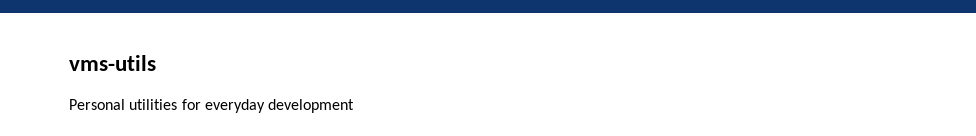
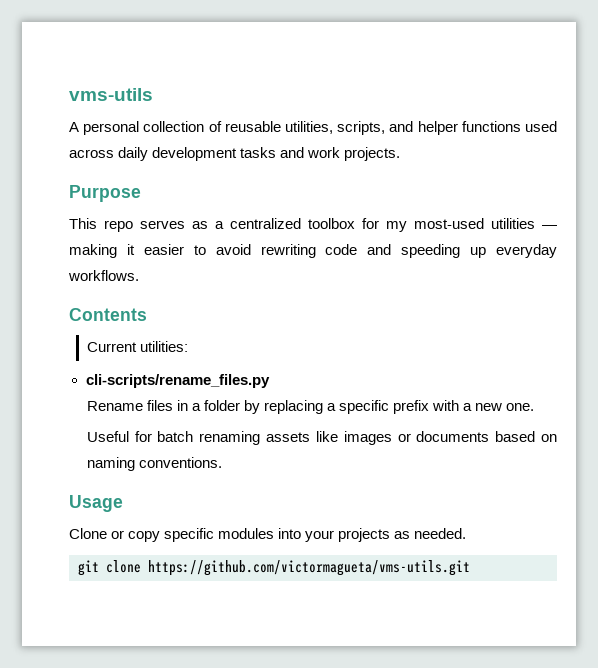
- Personal utilities for everyday development
+ A personal collection of reusable utilities, scripts, and helper functions used across daily development tasks and work projects.
+ Purpose
+ This repo serves as a centralized toolbox for my most-used utilities — making it easier to avoid rewriting code and speeding up everyday workflows.
+ Contents
+ Current utilities:
+ cli-scripts/rename_files.py
+ Rename files in a folder by replacing a specific prefix with a new one.
+ Useful for batch renaming assets like images or documents based on naming conventions.
+ Usage
+ Clone or copy specific modules into your projects as needed.
+ git clone https://github.com/victormagueta/vms-utils.git

